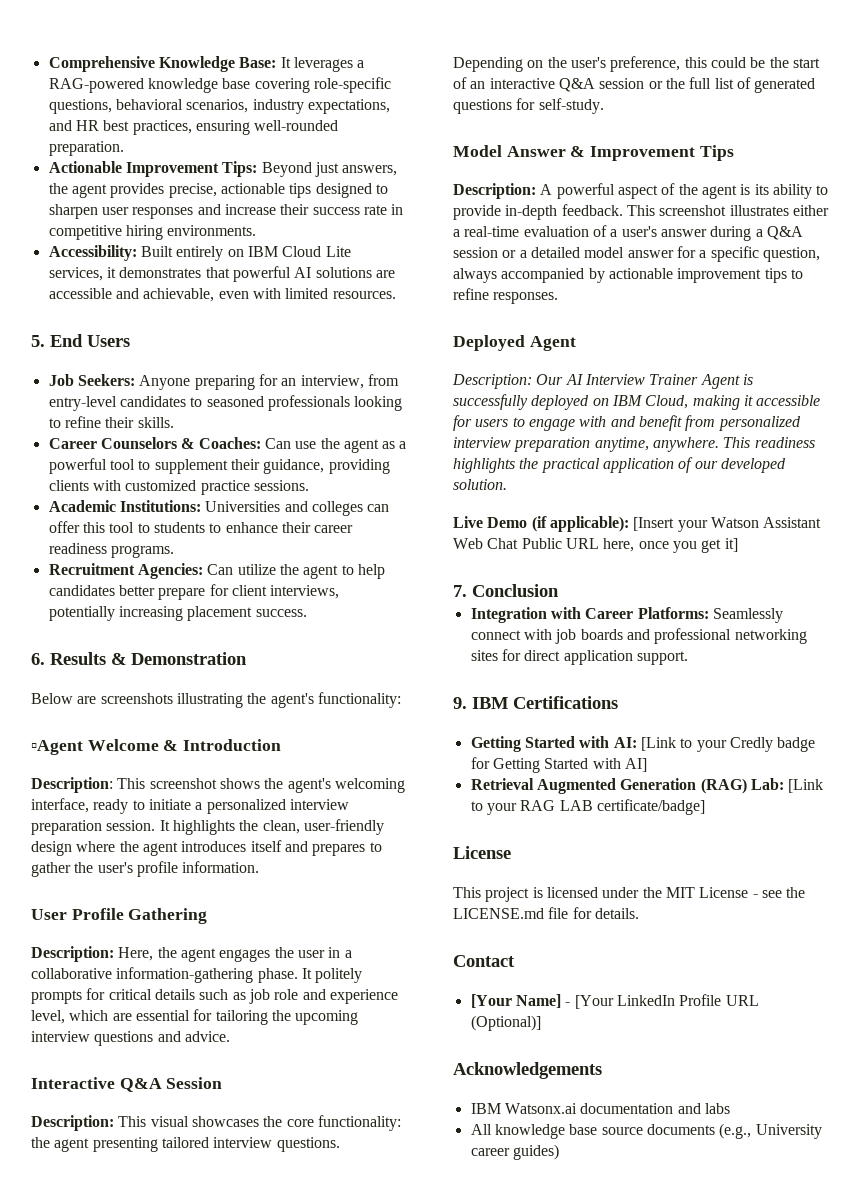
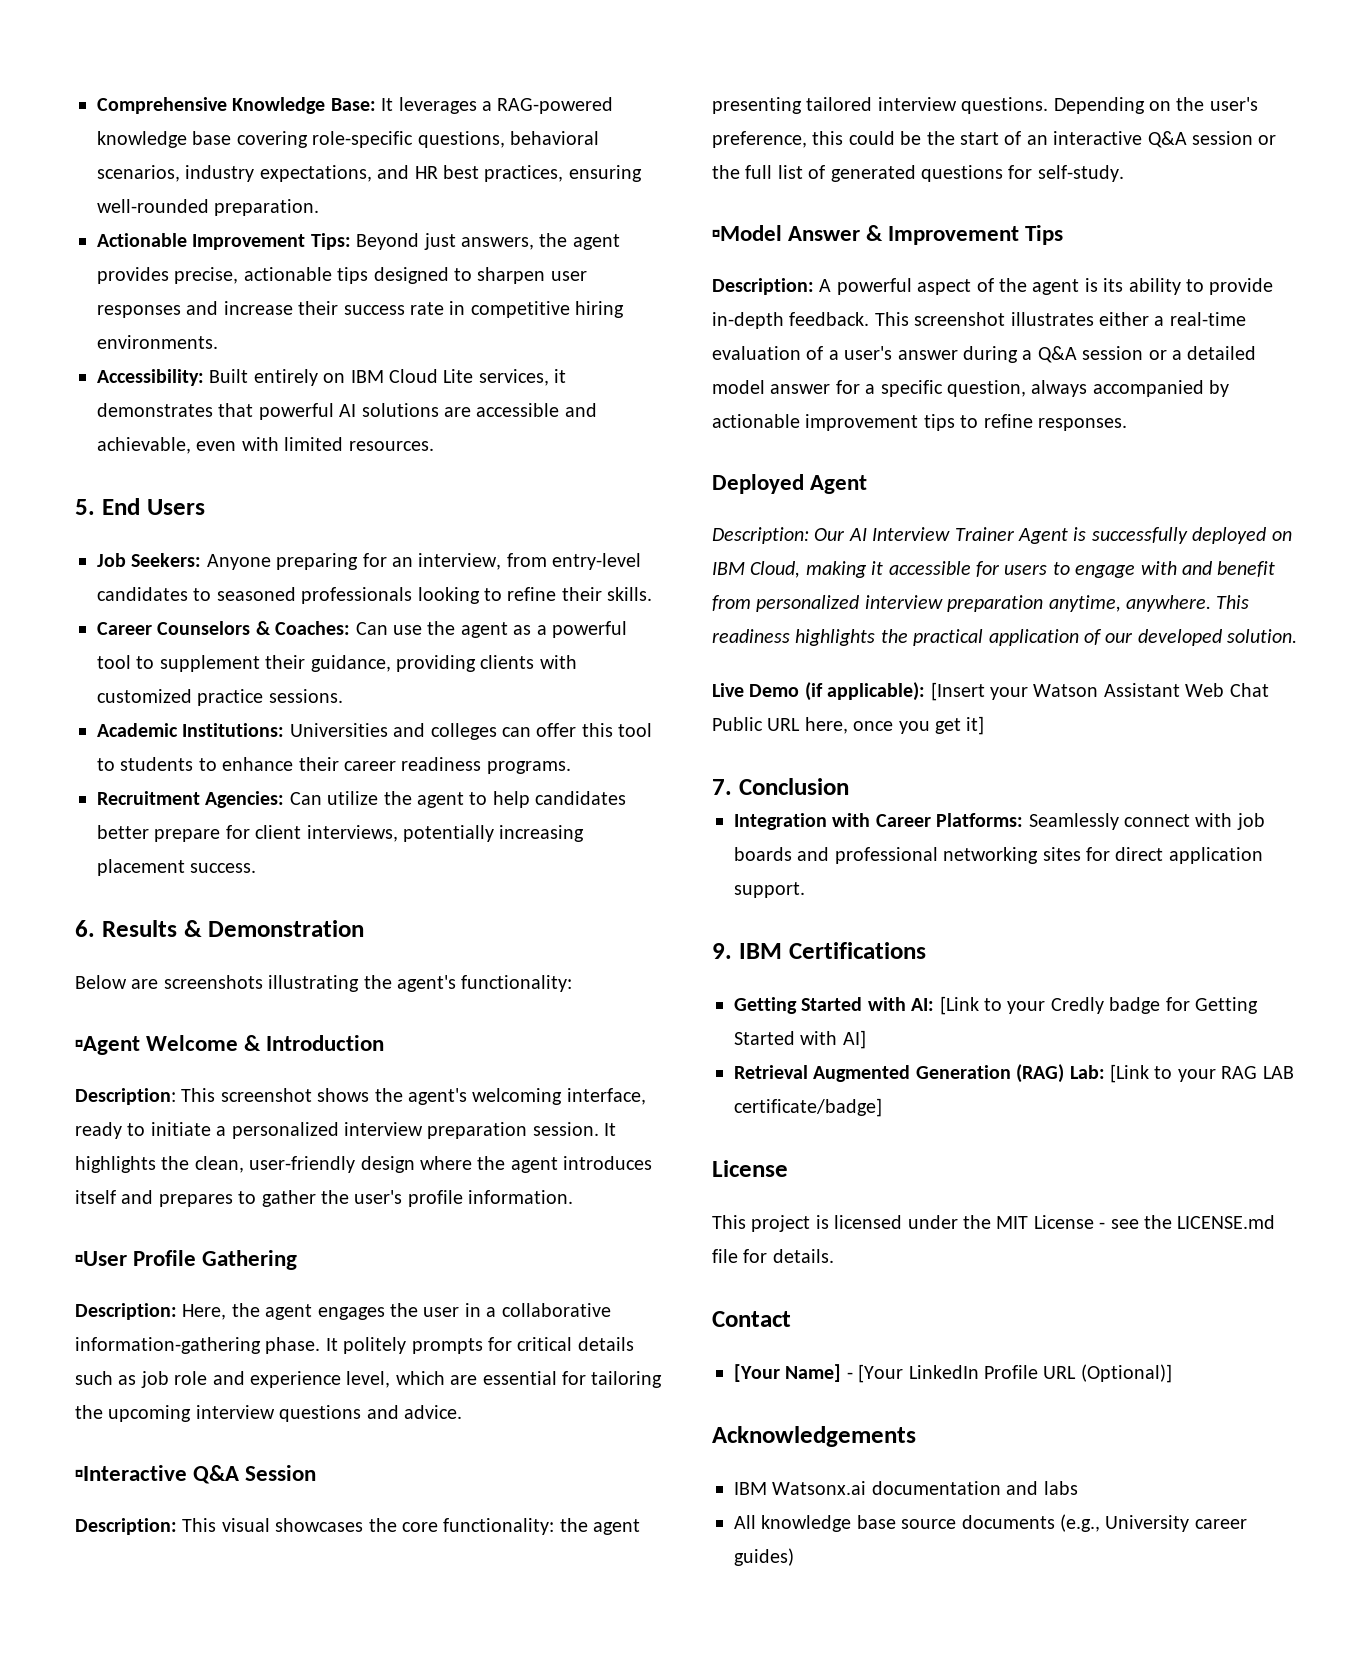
- User Profile Gathering
+ ▫User Profile Gathering
- Interactive Q&A Session
+ ▫Interactive Q&A Session
- Model Answer & Improvement Tips
+ ▫Model Answer & Improvement Tips

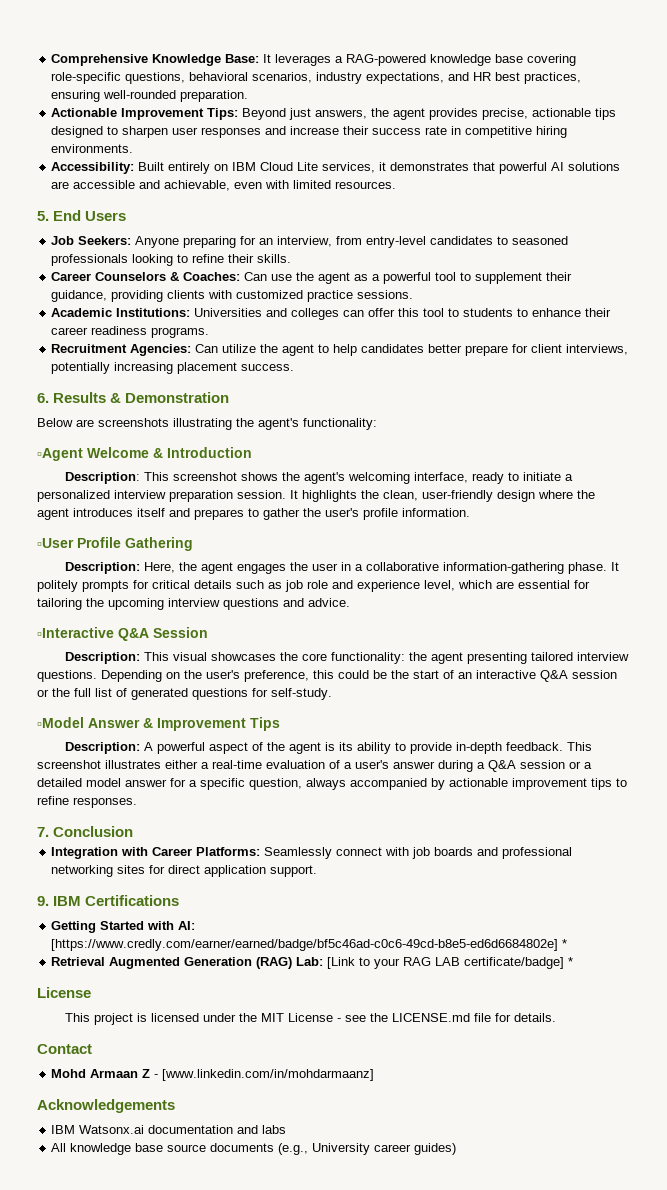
- Deployed Agent
- Description: Our AI Interview Trainer Agent is successfully deployed on IBM Cloud, making it accessible for users to engage with and benefit from personalized interview preparation anytime, anywhere. This readiness highlights the practical application of our developed solution.
- Live Demo (if applicable): [Insert your Watson Assistant Web Chat Public URL here, once you get it]
- Getting Started with AI: [Link to your Credly badge for Getting Started with AI]
+ Getting Started with AI: [https://www.credly.com/earner/earned/badge/bf5c46ad-c0c6-49cd-b8e5-ed6d6684802e] *
- Retrieval Augmented Generation (RAG) Lab: [Link to your RAG LAB certificate/badge]
+ Retrieval Augmented Generation (RAG) Lab: [Link to your RAG LAB certificate/badge] *
- [Your Name] - [Your LinkedIn Profile URL (Optional)]
+ Mohd Armaan Z - [www.linkedin.com/in/mohdarmaanz]

